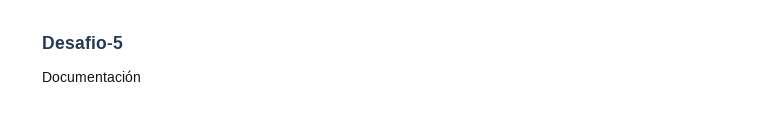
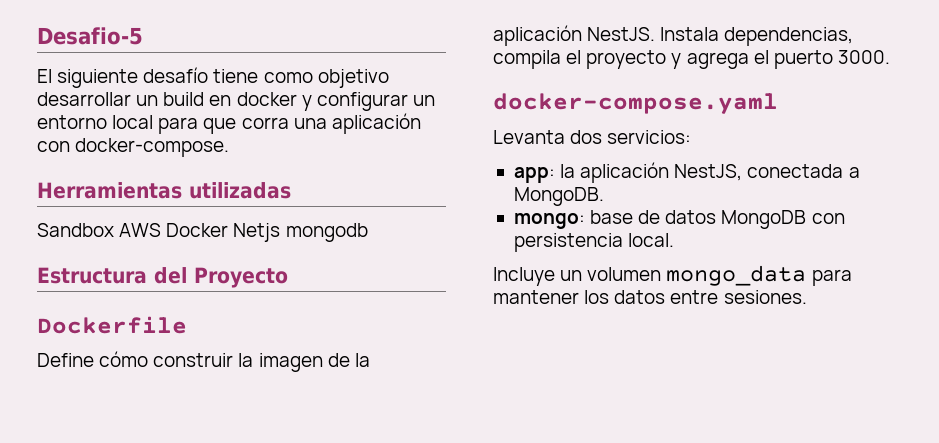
- Documentación
+ El siguiente desafío tiene como objetivo desarrollar un build en docker y configurar un entorno local para que corra una aplicación con docker-compose.
+ Herramientas utilizadas
+ Sandbox AWS Docker Netjs mongodb
+ Estructura del Proyecto
+ Dockerfile
+ Define cómo construir la imagen de la aplicación NestJS. Instala dependencias, compila el proyecto y agrega el puerto 3000.
+ docker-compose.yaml
+ Levanta dos servicios:
+ app: la aplicación NestJS, conectada a MongoDB.
+ mongo: base de datos MongoDB con persistencia local.
+ Incluye un volumen mongo_data para mantener los datos entre sesiones.

